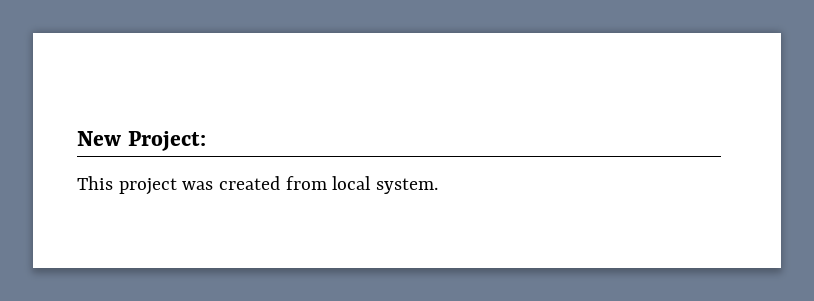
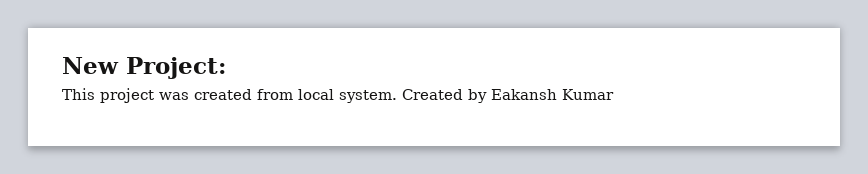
+ Created by Eakansh Kumar

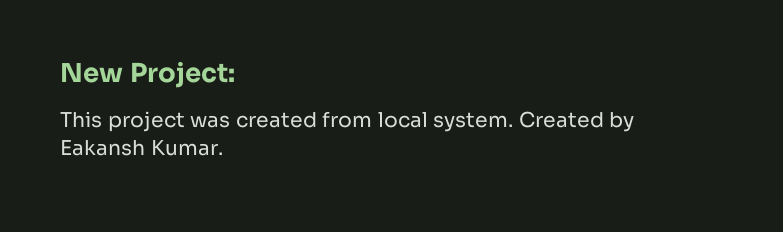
- Created by Eakansh Kumar
+ Created by Eakansh Kumar.

